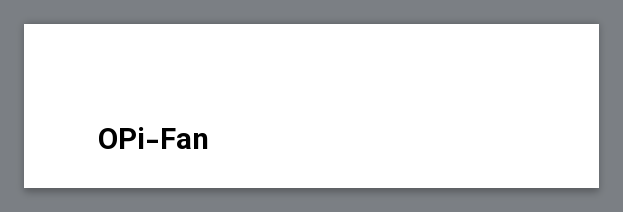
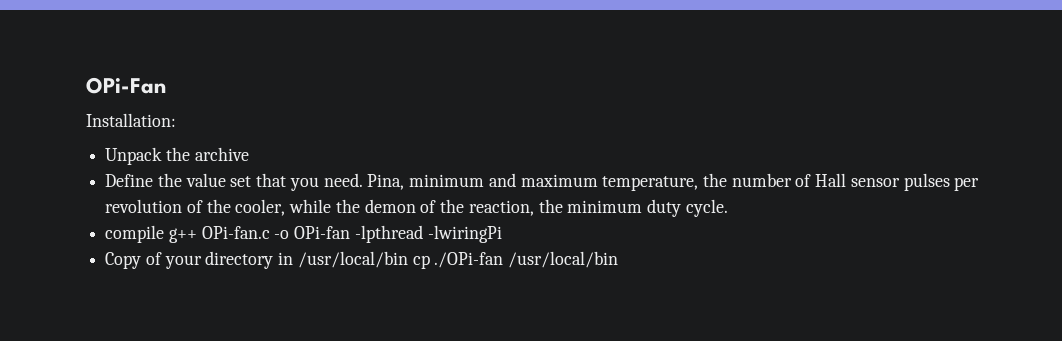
+ Installation:
+ Unpack the archive
+ Define the value set that you need. Pina, minimum and maximum temperature, the number of Hall sensor pulses per revolution of the cooler, while the demon of the reaction, the minimum duty cycle.
+ compile g++ OPi-fan.c -o OPi-fan -lpthread -lwiringPi
+ Copy of your directory in /usr/local/bin cp ./OPi-fan /usr/local/bin

